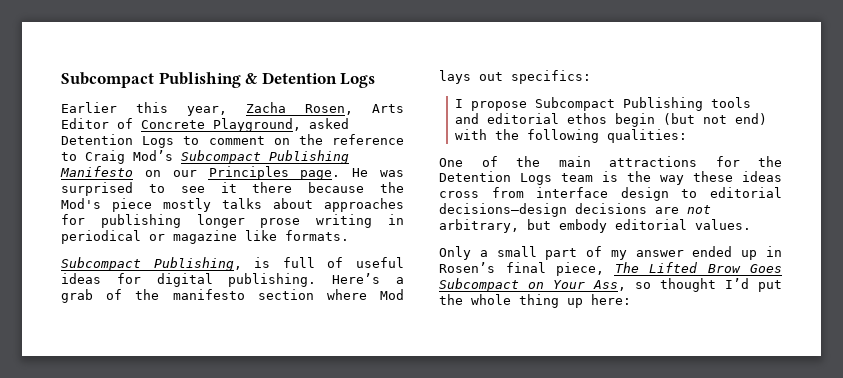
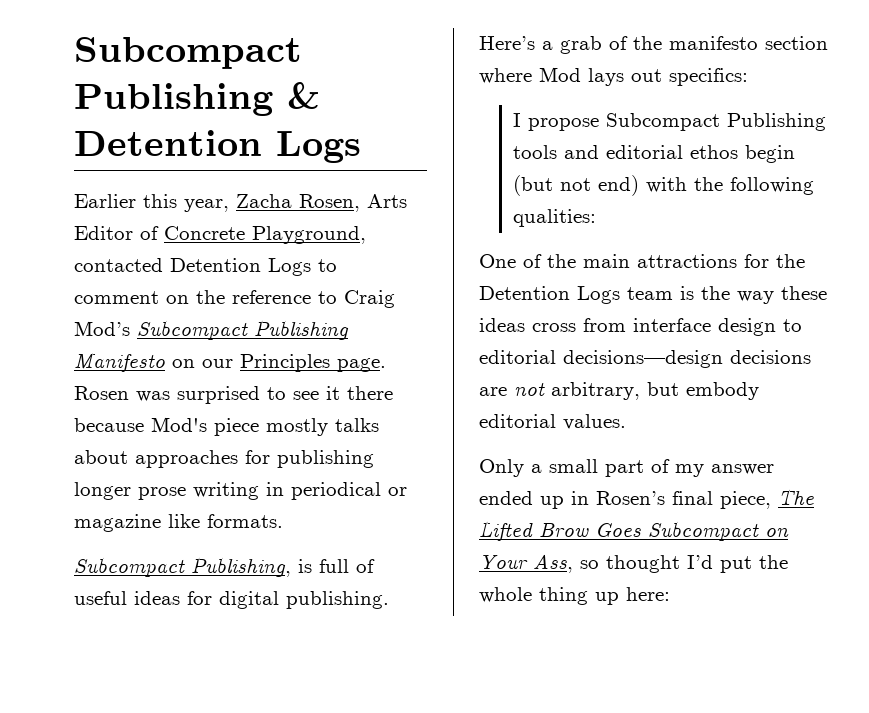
- Earlier this year, Zacha Rosen, Arts Editor of Concrete Playground, asked Detention Logs to comment on the reference to Craig Mod’s Subcompact Publishing Manifesto on our Principles page.
+ Earlier this year, Zacha Rosen, Arts Editor of Concrete Playground, contacted Detention Logs to comment on the reference to Craig Mod’s Subcompact Publishing Manifesto on our Principles page.
- He was surprised to see it there because the Mod's piece mostly talks about approaches for publishing longer prose writing in periodical or magazine like formats.
+ Rosen was surprised to see it there because Mod's piece mostly talks about approaches for publishing longer prose writing in periodical or magazine like formats.

